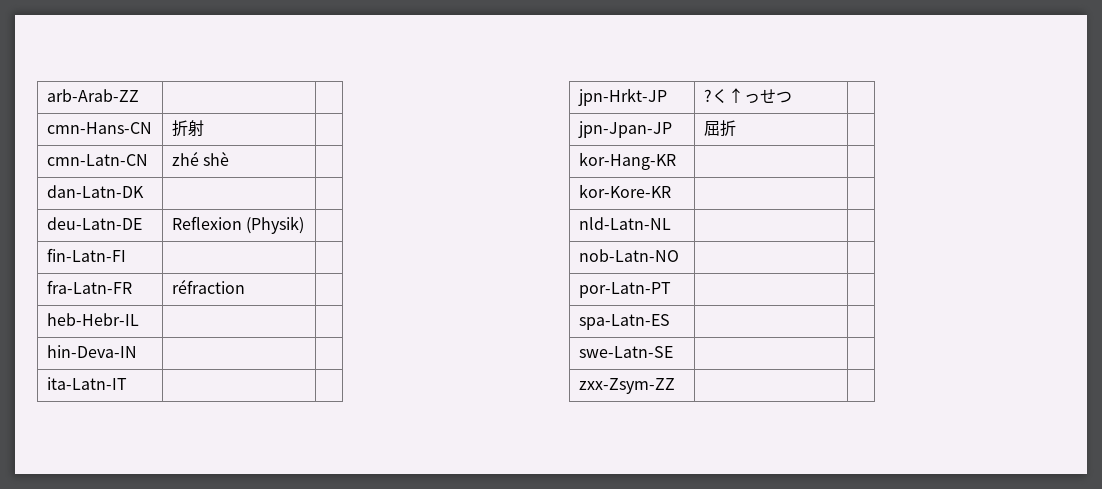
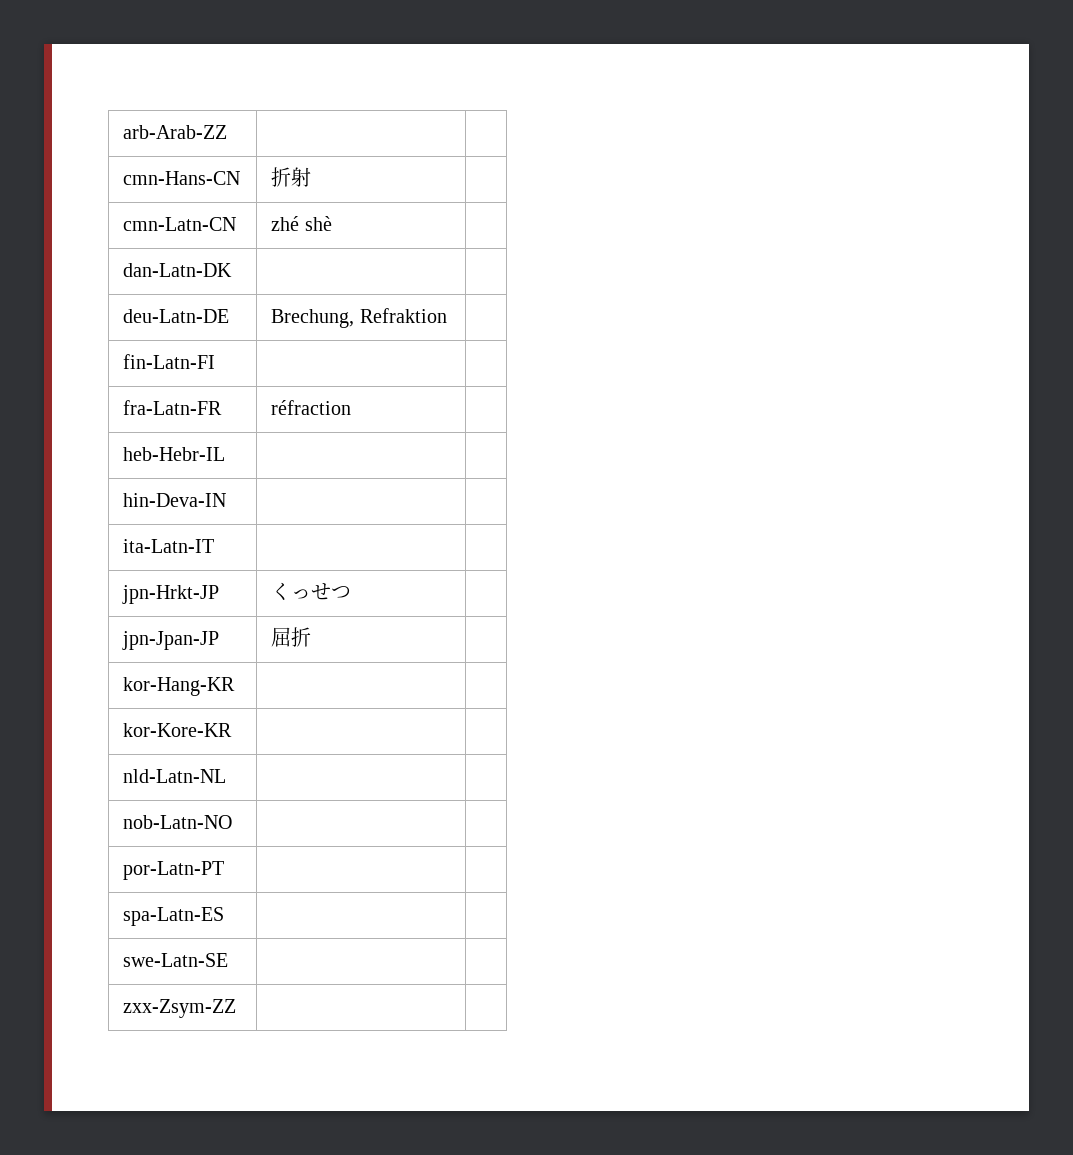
- deu-Latn-DE | Reflexion (Physik) |
+ deu-Latn-DE | Brechung, Refraktion |
- jpn-Hrkt-JP | ?く↑っせつ |
+ jpn-Hrkt-JP | くっせつ |

